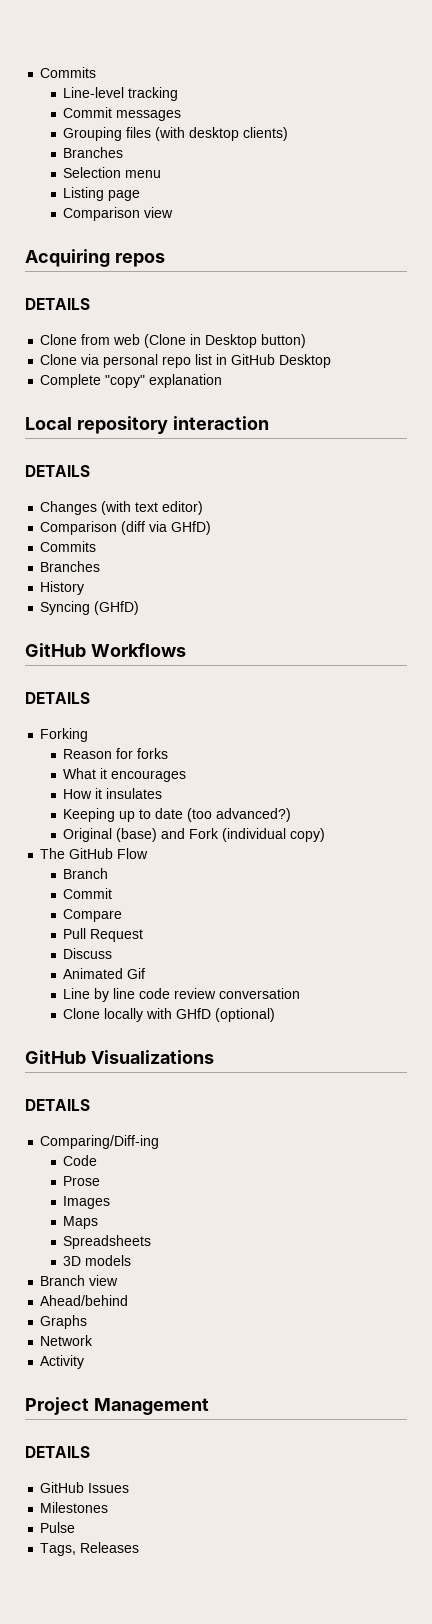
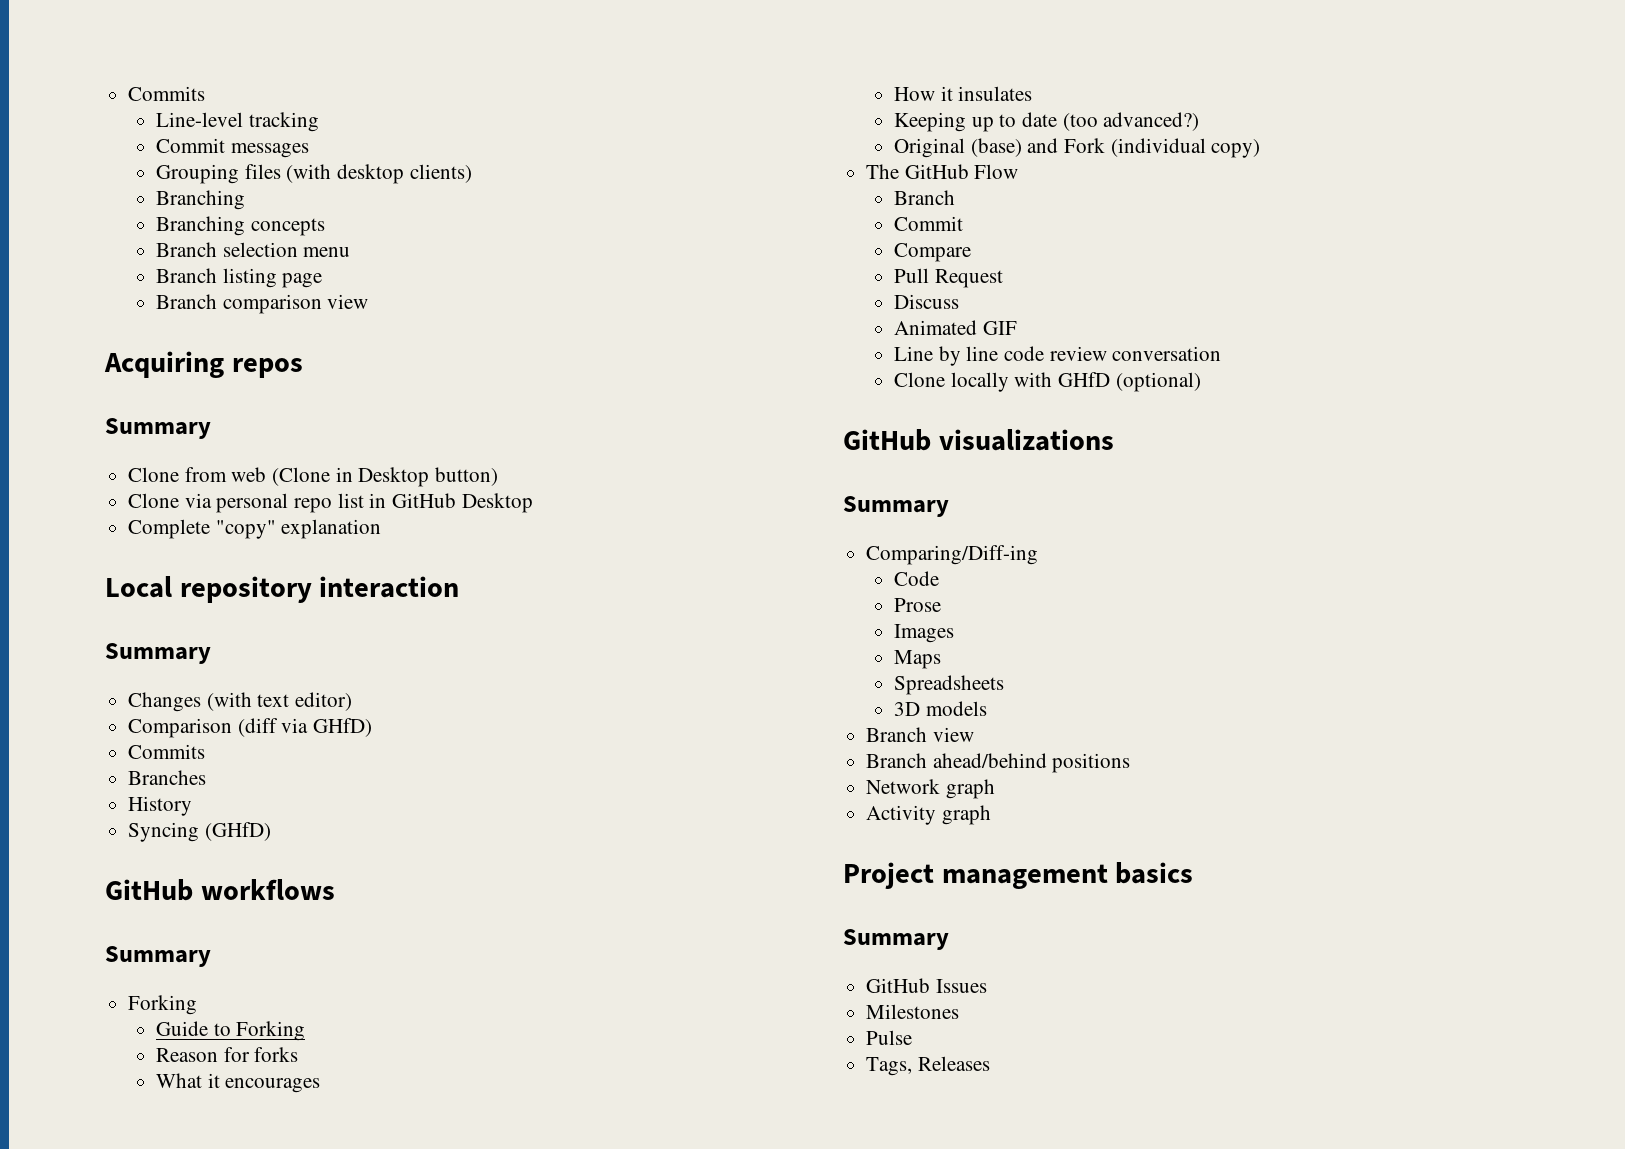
  Grouping files (with desktop clients)
- Branches
- Selection menu
+ Branching
+ Branching concepts
+ Branch selection menu
- Listing page
+ Branch listing page
- Comparison view
+ Branch comparison view
  Acquiring repos
- DETAILS
+ Summary
  Local repository interaction
- DETAILS
+ Summary
- GitHub Workflows
- DETAILS
+ GitHub workflows
+ Summary
  Forking
+ Guide to Forking
- Animated Gif
+ Animated GIF
- GitHub Visualizations
- DETAILS
+ GitHub visualizations
+ Summary
- Ahead/behind
- Graphs
+ Branch ahead/behind positions
- Network
+ Network graph
- Activity
+ Activity graph
- Project Management
- DETAILS
+ Project management basics
+ Summary

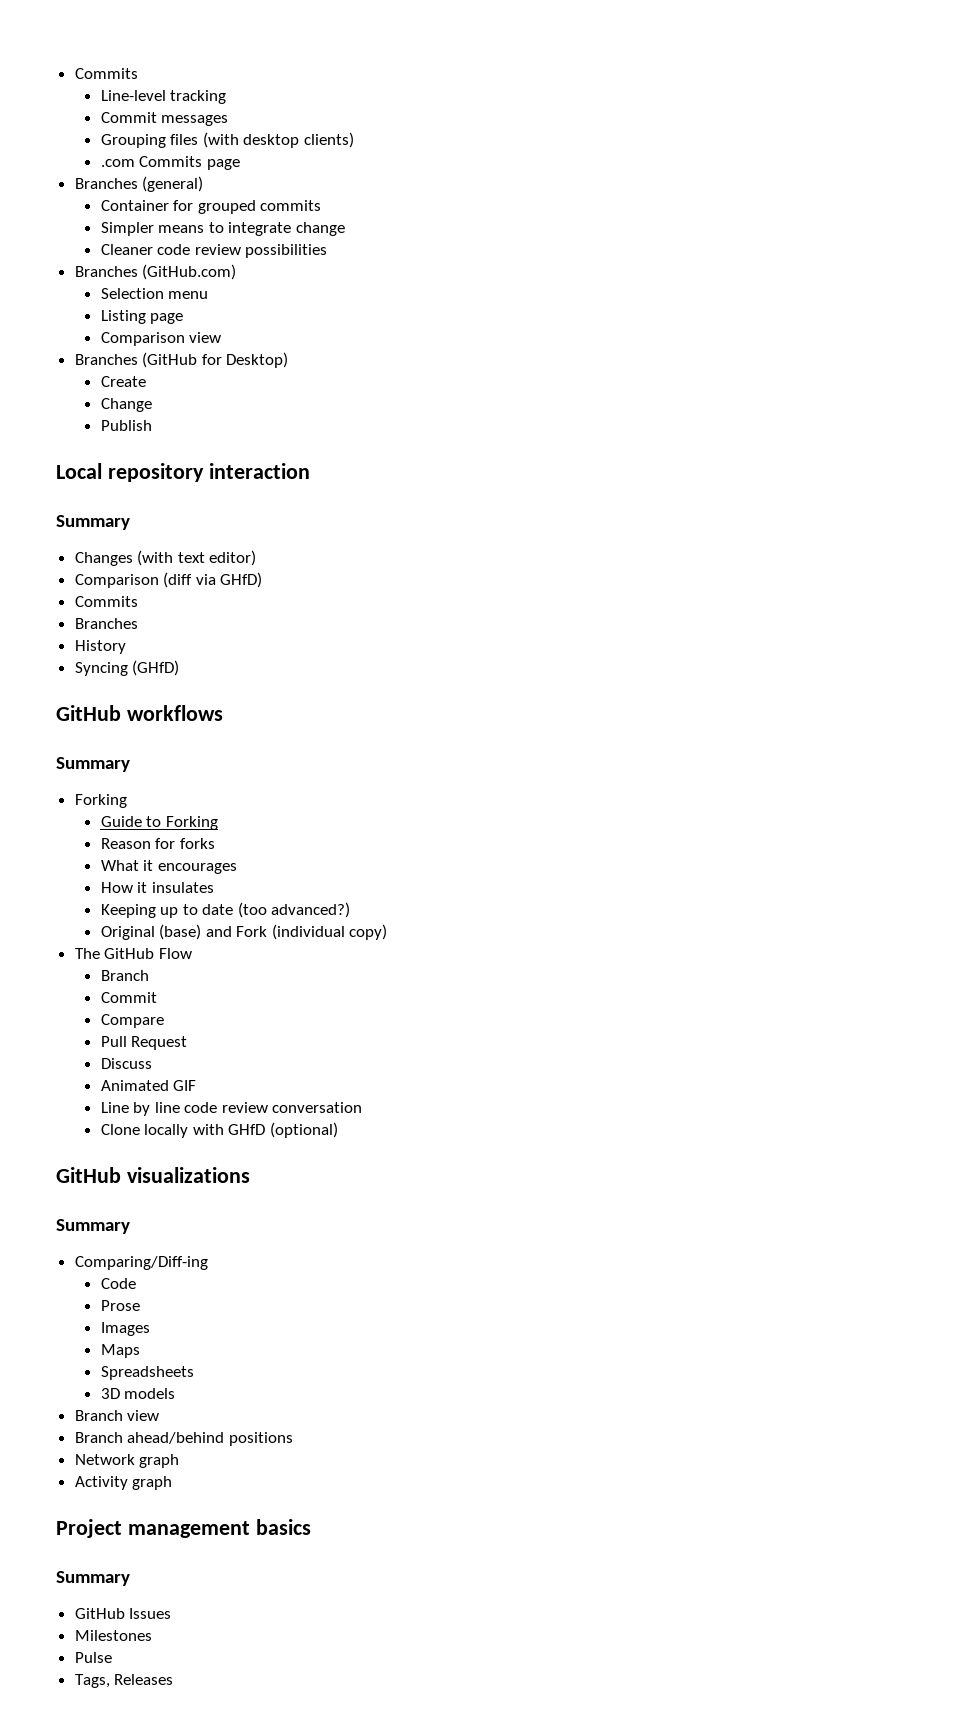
  Grouping files (with desktop clients)
- Branching
- Branching concepts
- Branch selection menu
+ .com Commits page
+ Branches (general)
+ Container for grouped commits
+ Simpler means to integrate change
+ Cleaner code review possibilities
+ Branches (GitHub.com)
+ Selection menu
- Branch listing page
- Branch comparison view
- Acquiring repos
- Summary
- Clone from web (Clone in Desktop button)
- Clone via personal repo list in GitHub Desktop
- Complete "copy" explanation
+ Listing page
+ Comparison view
+ Branches (GitHub for Desktop)
+ Create
+ Change
+ Publish

